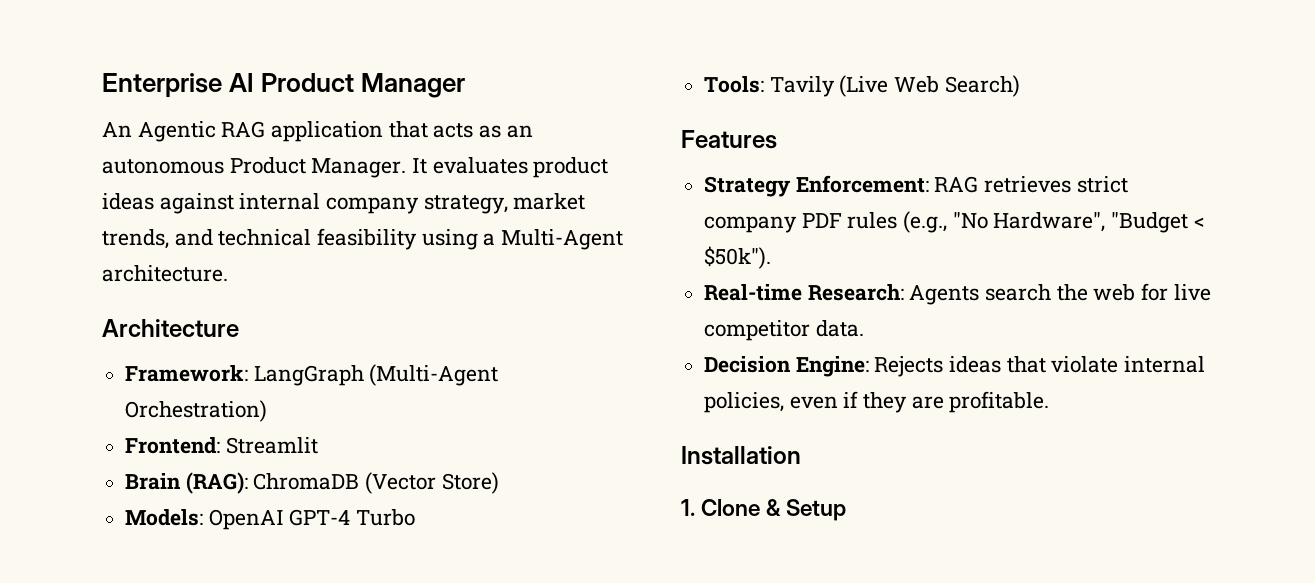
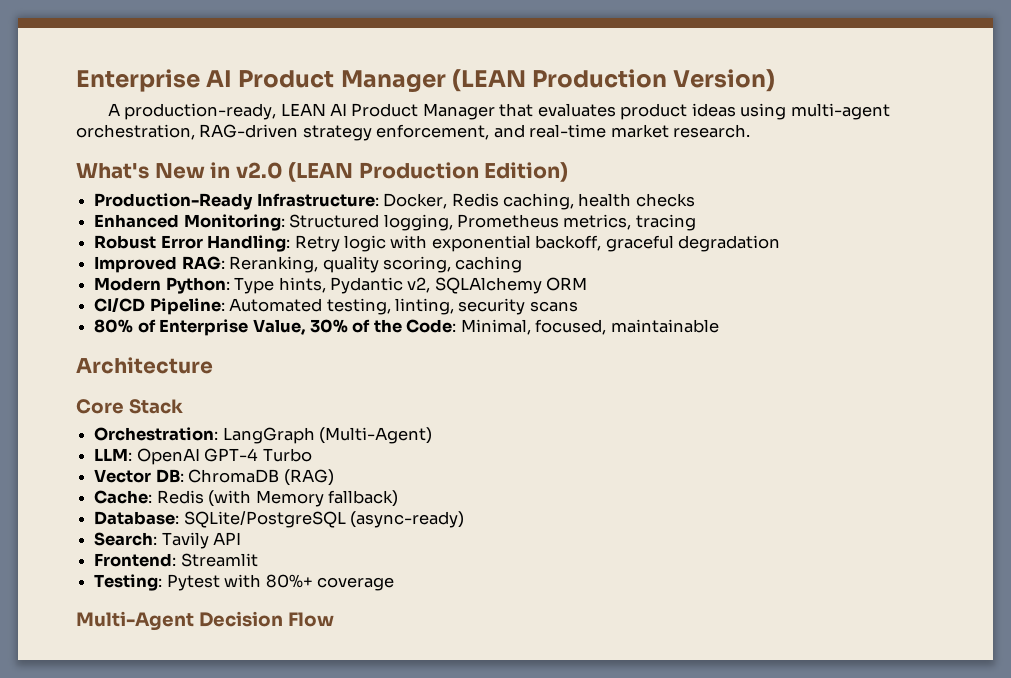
- Enterprise AI Product Manager
- An Agentic RAG application that acts as an autonomous Product Manager. It evaluates product ideas against internal company strategy, market trends, and technical feasibility using a Multi-Agent architecture.
+ Enterprise AI Product Manager (LEAN Production Version)
+ A production-ready, LEAN AI Product Manager that evaluates product ideas using multi-agent orchestration, RAG-driven strategy enforcement, and real-time market research.
+ What's New in v2.0 (LEAN Production Edition)
+ Production-Ready Infrastructure: Docker, Redis caching, health checks
+ Enhanced Monitoring: Structured logging, Prometheus metrics, tracing
+ Robust Error Handling: Retry logic with exponential backoff, graceful degradation
+ Improved RAG: Reranking, quality scoring, caching
+ Modern Python: Type hints, Pydantic v2, SQLAlchemy ORM
+ CI/CD Pipeline: Automated testing, linting, security scans
+ 80% of Enterprise Value, 30% of the Code: Minimal, focused, maintainable
  Architecture
- Framework: LangGraph (Multi-Agent Orchestration)
+ Core Stack
+ Orchestration: LangGraph (Multi-Agent)
+ LLM: OpenAI GPT-4 Turbo
+ Vector DB: ChromaDB (RAG)
+ Cache: Redis (with Memory fallback)
+ Database: SQLite/PostgreSQL (async-ready)
+ Search: Tavily API
  Frontend: Streamlit
- Brain (RAG): ChromaDB (Vector Store)
- Models: OpenAI GPT-4 Turbo
- Tools: Tavily (Live Web Search)
- Features
- Strategy Enforcement: RAG retrieves strict company PDF rules (e.g., "No Hardware", "Budget < $50k").
- Real-time Research: Agents search the web for live competitor data.
- Decision Engine: Rejects ideas that violate internal policies, even if they are profitable.
- Installation
- 1. Clone & Setup
+ Testing: Pytest with 80%+ coverage
+ Multi-Agent Decision Flow

